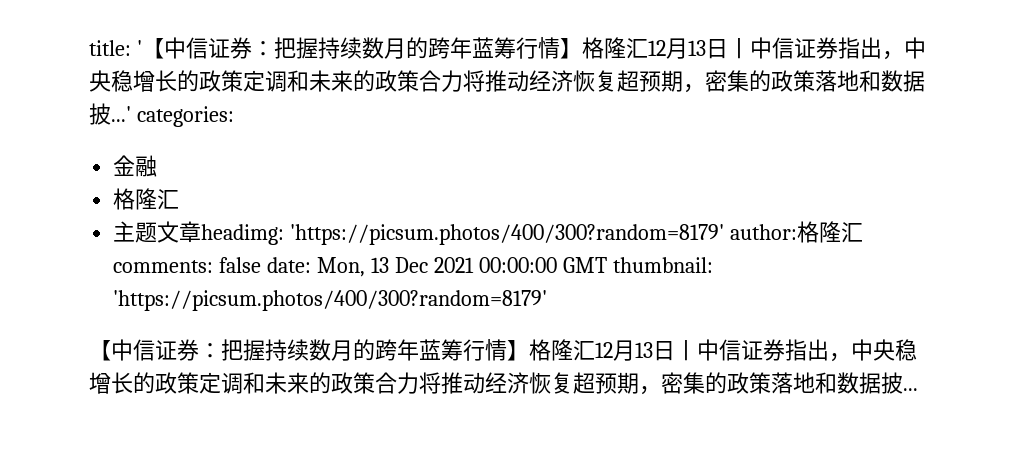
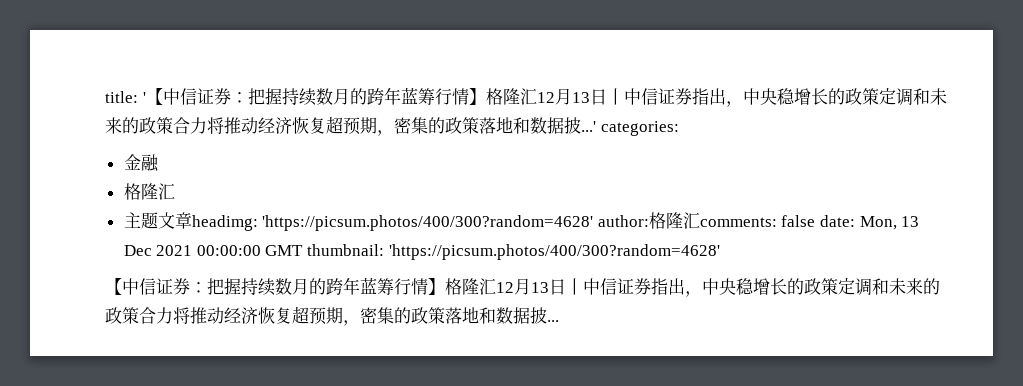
- 主题文章headimg: 'https://picsum.photos/400/300?random=8179' author:格隆汇comments: false date: Mon, 13 Dec 2021 00:00:00 GMT thumbnail: 'https://picsum.photos/400/300?random=8179'
+ 主题文章headimg: 'https://picsum.photos/400/300?random=4628' author:格隆汇comments: false date: Mon, 13 Dec 2021 00:00:00 GMT thumbnail: 'https://picsum.photos/400/300?random=4628'

